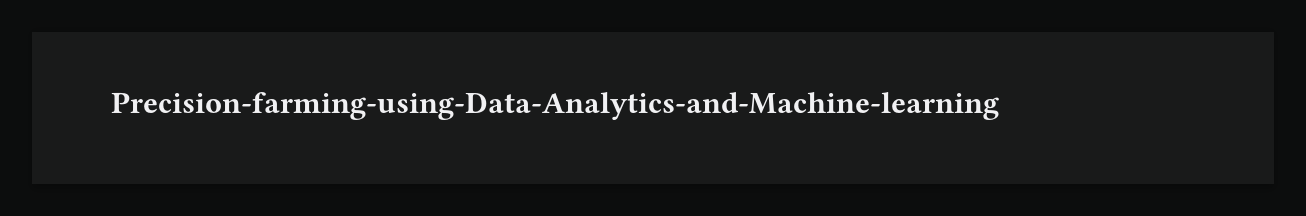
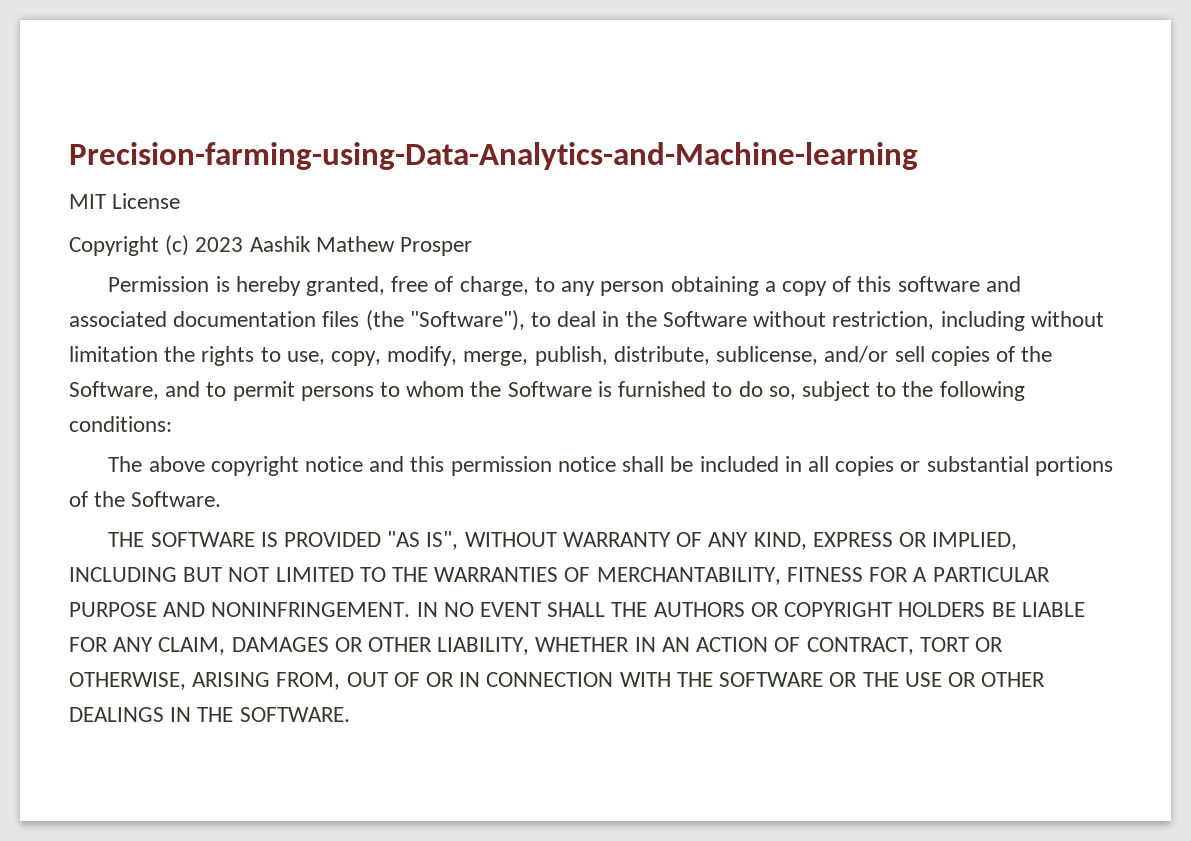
+ MIT License
+ Copyright (c) 2023 Aashik Mathew Prosper
+ Permission is hereby granted, free of charge, to any person obtaining a copy of this software and associated documentation files (the "Software"), to deal in the Software without restriction, including without limitation the rights to use, copy, modify, merge, publish, distribute, sublicense, and/or sell copies of the Software, and to permit persons to whom the Software is furnished to do so, subject to the following conditions:
+ The above copyright notice and this permission notice shall be included in all copies or substantial portions of the Software.
+ THE SOFTWARE IS PROVIDED "AS IS", WITHOUT WARRANTY OF ANY KIND, EXPRESS OR IMPLIED, INCLUDING BUT NOT LIMITED TO THE WARRANTIES OF MERCHANTABILITY, FITNESS FOR A PARTICULAR PURPOSE AND NONINFRINGEMENT. IN NO EVENT SHALL THE AUTHORS OR COPYRIGHT HOLDERS BE LIABLE FOR ANY CLAIM, DAMAGES OR OTHER LIABILITY, WHETHER IN AN ACTION OF CONTRACT, TORT OR OTHERWISE, ARISING FROM, OUT OF OR IN CONNECTION WITH THE SOFTWARE OR THE USE OR OTHER DEALINGS IN THE SOFTWARE.

